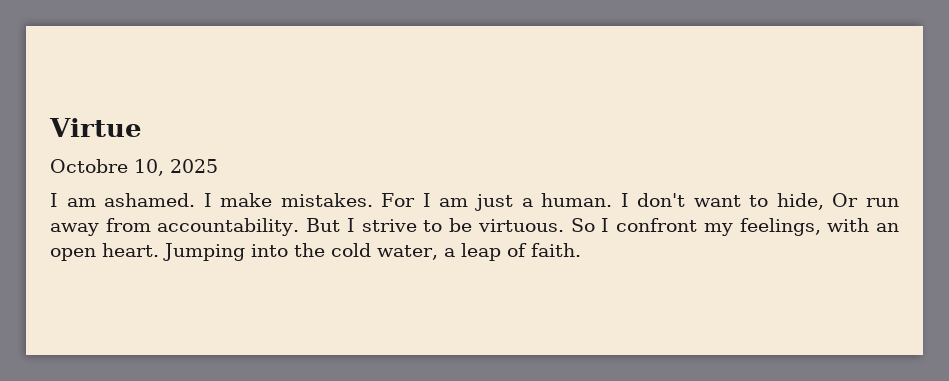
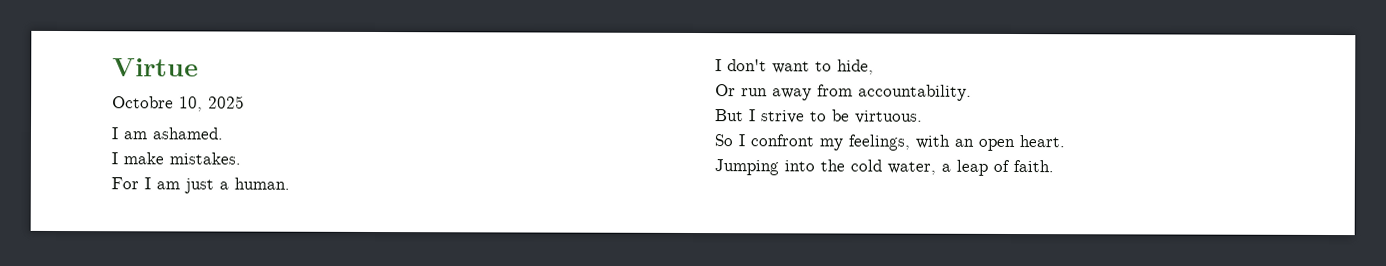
- I am ashamed. I make mistakes. For I am just a human. I don't want to hide, Or run away from accountability. But I strive to be virtuous. So I confront my feelings, with an open heart. Jumping into the cold water, a leap of faith.
+ I am ashamed.
+ I make mistakes.
+ For I am just a human.
+ I don't want to hide,
+ Or run away from accountability.
+ But I strive to be virtuous.
+ So I confront my feelings, with an open heart.
+ Jumping into the cold water, a leap of faith.

